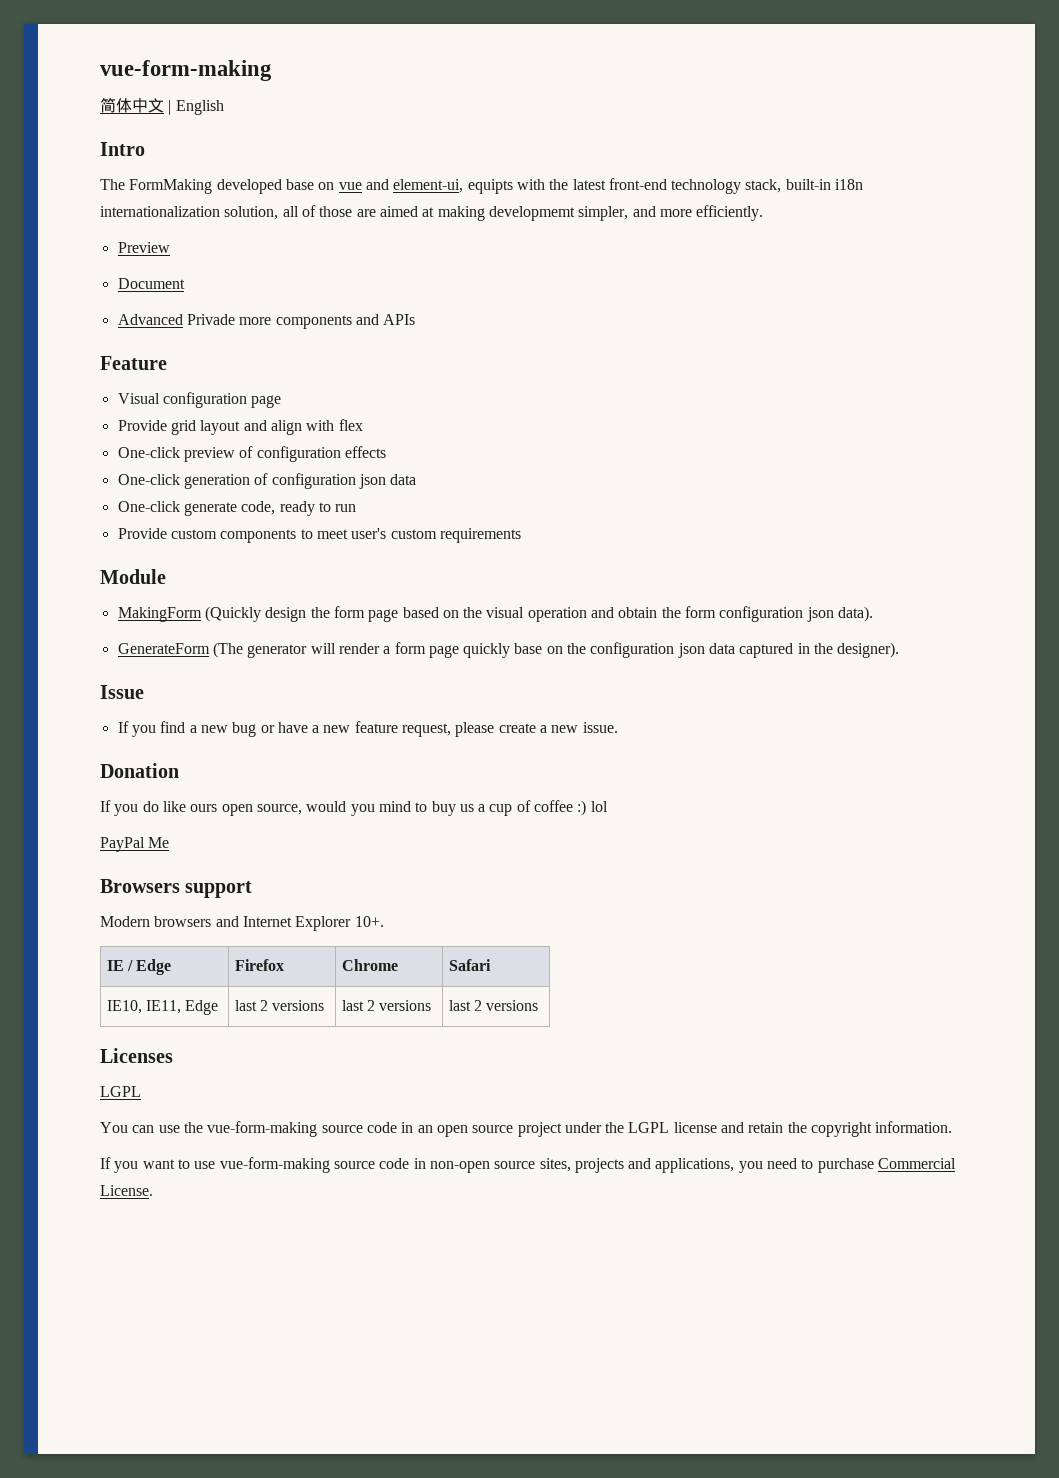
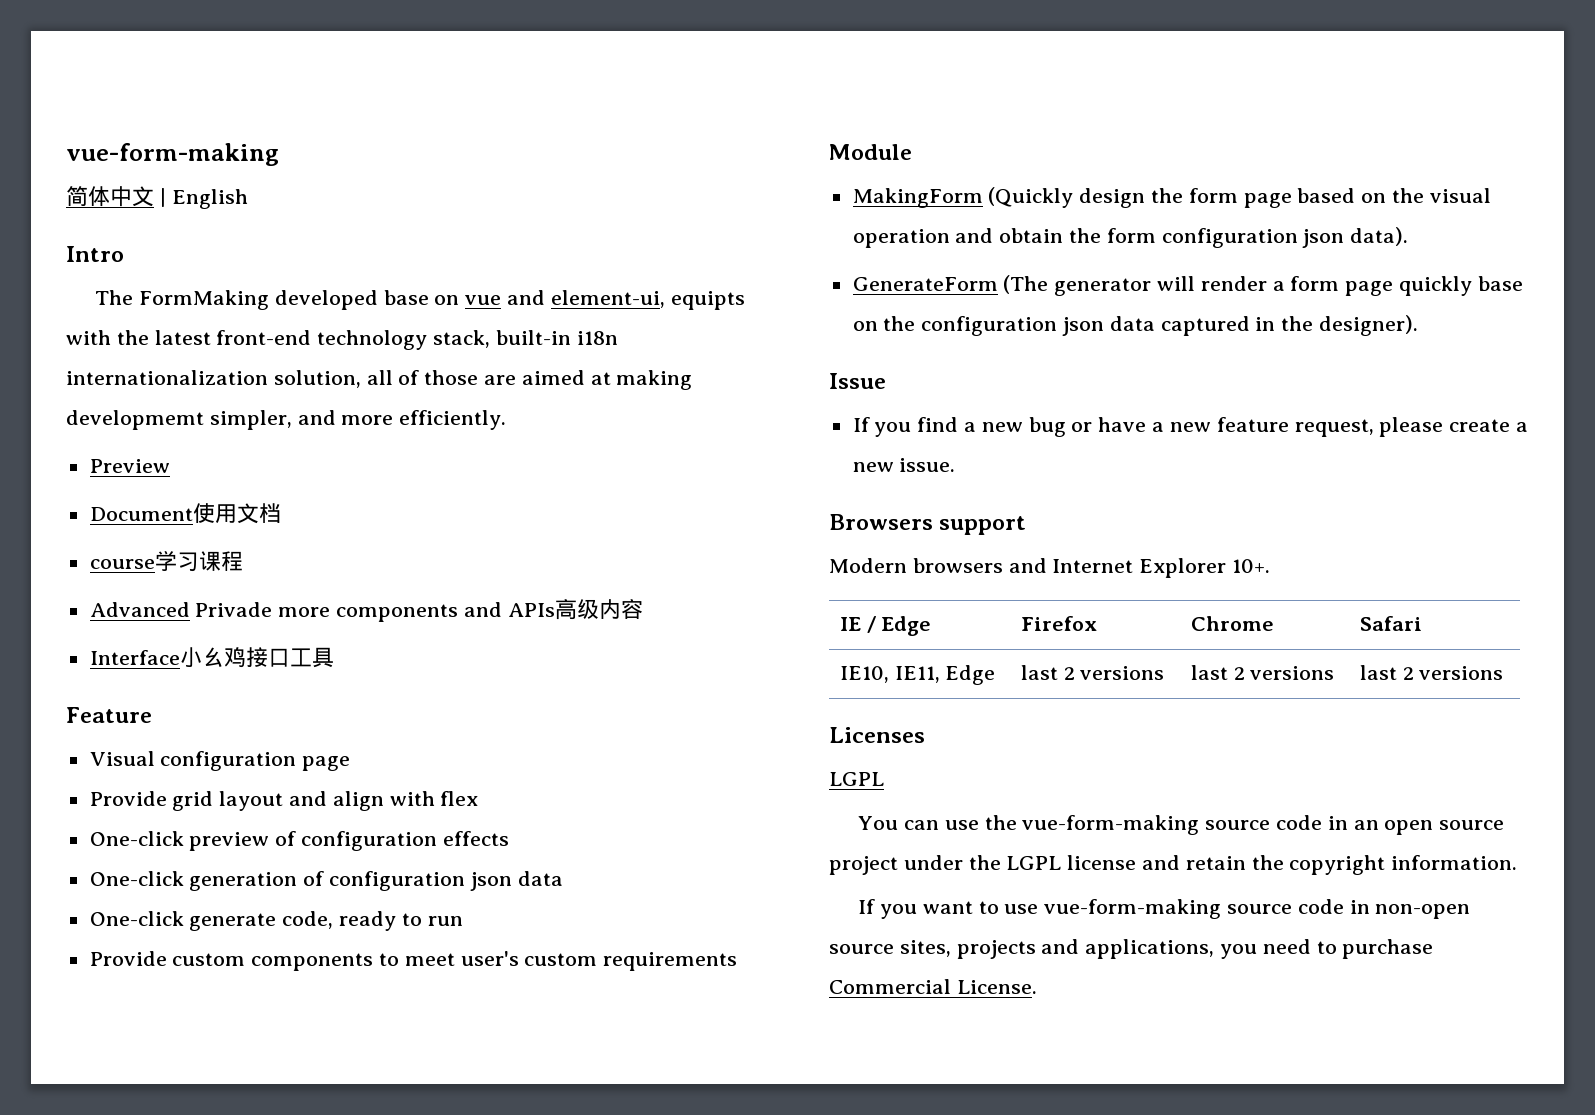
- Document
+ Document使用文档
+ course学习课程
- Advanced Privade more components and APIs
+ Advanced Privade more components and APIs高级内容
+ Interface小幺鸡接口工具
- Donation
- If you do like ours open source, would you mind to buy us a cup of coffee :) lol
- PayPal Me

